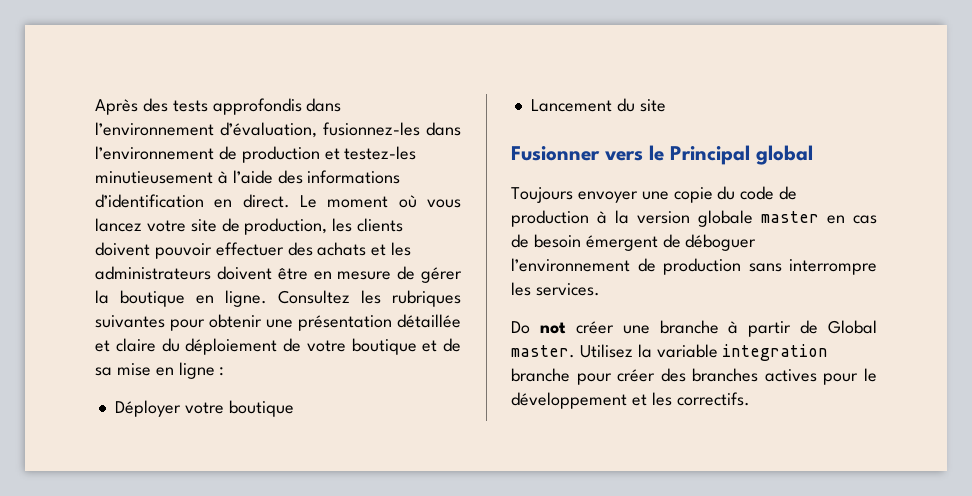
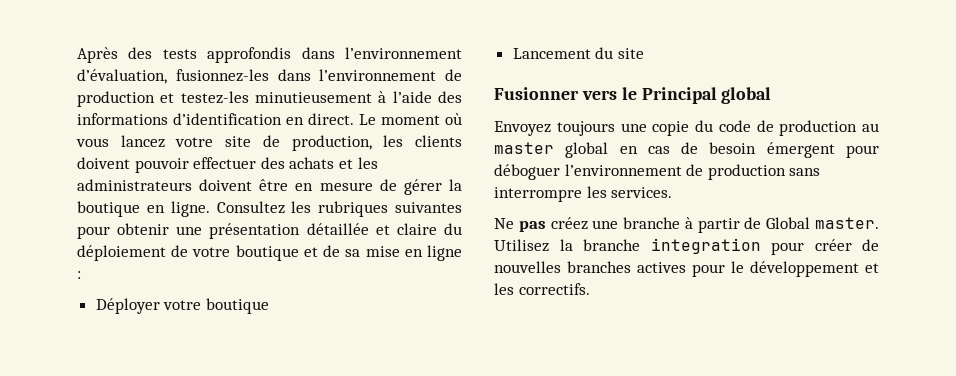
- Toujours envoyer une copie du code de production à la version globale master en cas de besoin émergent de déboguer l’environnement de production sans interrompre les services.
+ Envoyez toujours une copie du code de production au master global en cas de besoin émergent pour déboguer l’environnement de production sans interrompre les services.
- Do not créer une branche à partir de Global master.
+ Ne pas créez une branche à partir de Global master.
- Utilisez la variable integration branche pour créer des branches actives pour le développement et les correctifs.
+ Utilisez la branche integration pour créer de nouvelles branches actives pour le développement et les correctifs.

